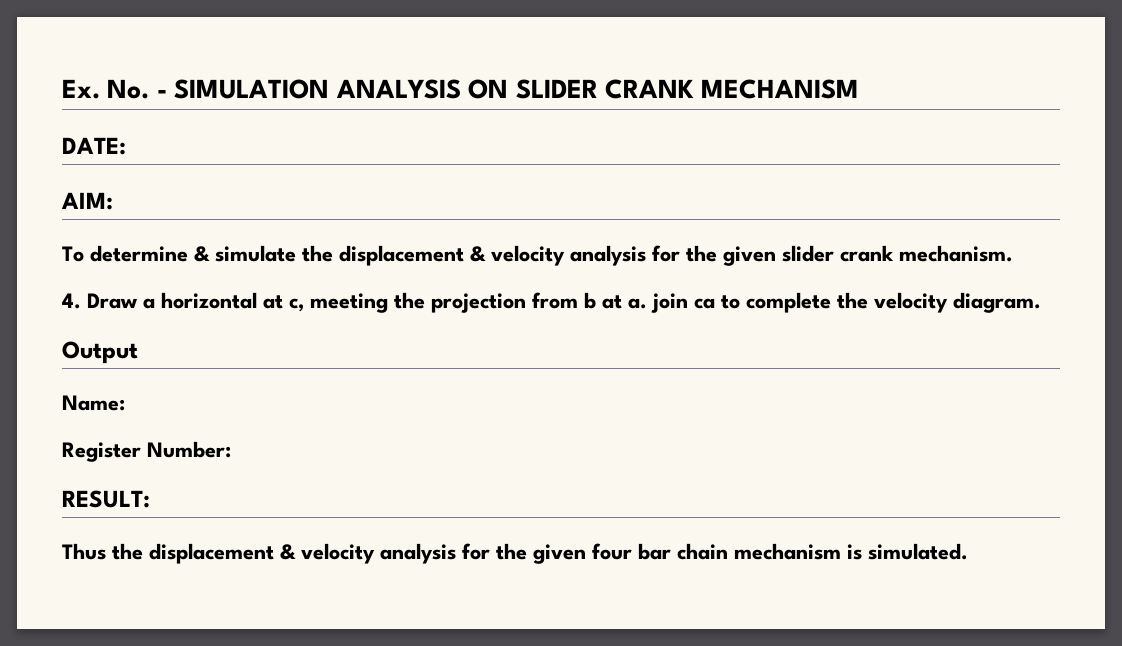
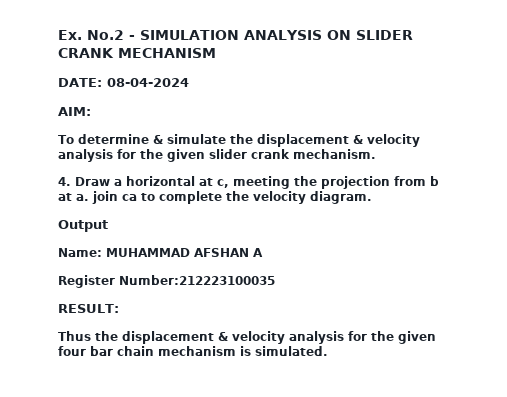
- Ex. No. - SIMULATION ANALYSIS ON SLIDER CRANK MECHANISM
+ Ex. No.2 - SIMULATION ANALYSIS ON SLIDER CRANK MECHANISM
- DATE:
+ DATE: 08-04-2024
- Name:
+ Name: MUHAMMAD AFSHAN A
- Register Number:
+ Register Number:212223100035

